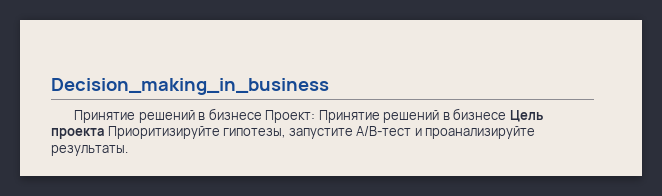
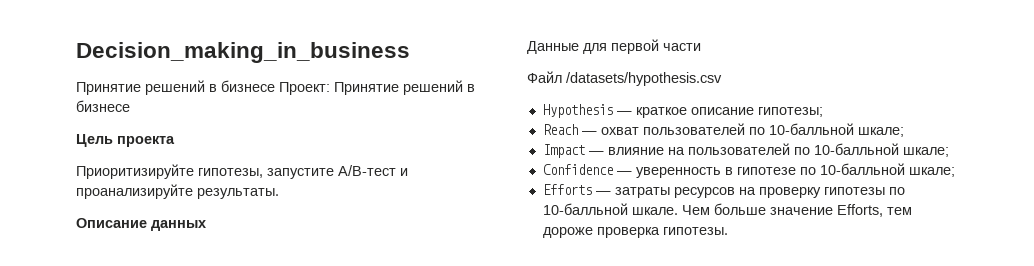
- Принятие решений в бизнесе Проект: Принятие решений в бизнесе Цель проекта Приоритизируйте гипотезы, запустите A/B-тест и проанализируйте результаты.
+ Принятие решений в бизнесе Проект: Принятие решений в бизнесе
+ Цель проекта
+ Приоритизируйте гипотезы, запустите A/B-тест и проанализируйте результаты.
+ Описание данных
+ Данные для первой части
+ Файл /datasets/hypothesis.csv
+ Hypothesis — краткое описание гипотезы;
+ Reach — охват пользователей по 10-балльной шкале;
+ Impact — влияние на пользователей по 10-балльной шкале;
+ Confidence — уверенность в гипотезе по 10-балльной шкале;
+ Efforts — затраты ресурсов на проверку гипотезы по 10-балльной шкале. Чем больше значение Efforts, тем дороже проверка гипотезы.

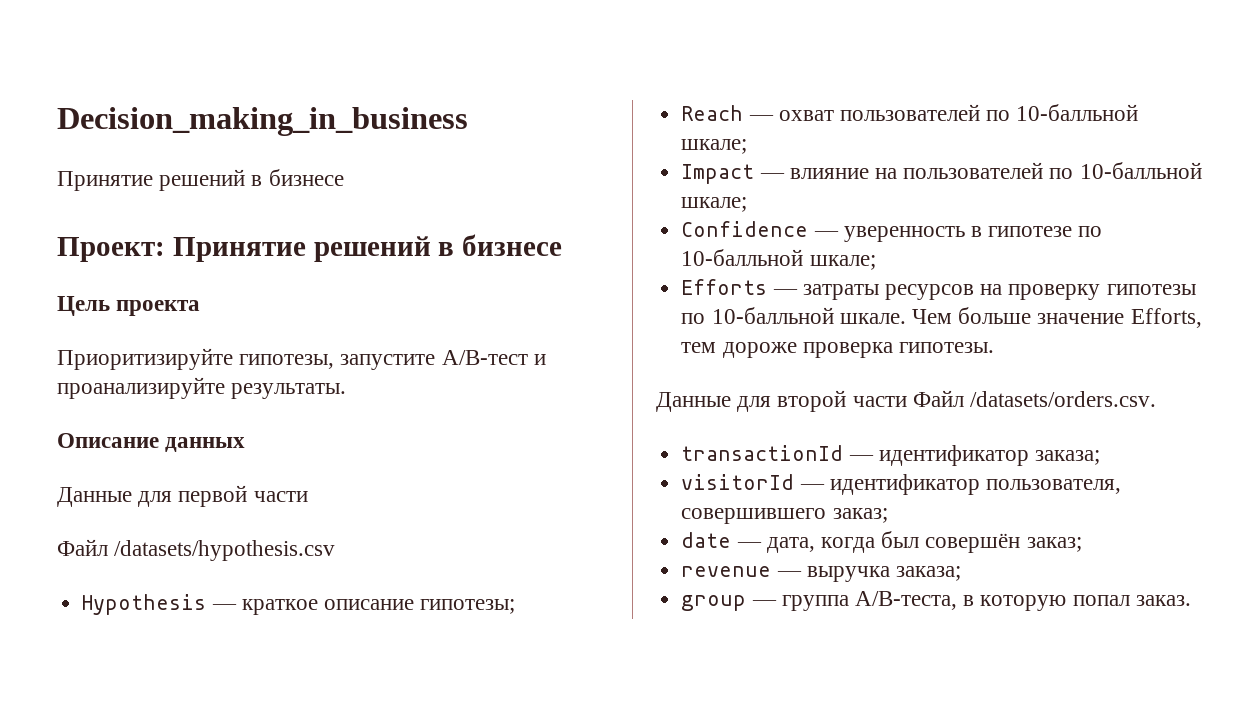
  Decision_making_in_business
- Принятие решений в бизнесе Проект: Принятие решений в бизнесе
+ Принятие решений в бизнесе
+ Проект: Принятие решений в бизнесе
+ Данные для второй части Файл /datasets/orders.csv.
+ transactionId — идентификатор заказа;
+ visitorId — идентификатор пользователя, совершившего заказ;
+ date — дата, когда был совершён заказ;
+ revenue — выручка заказа;
+ group — группа A/B-теста, в которую попал заказ.

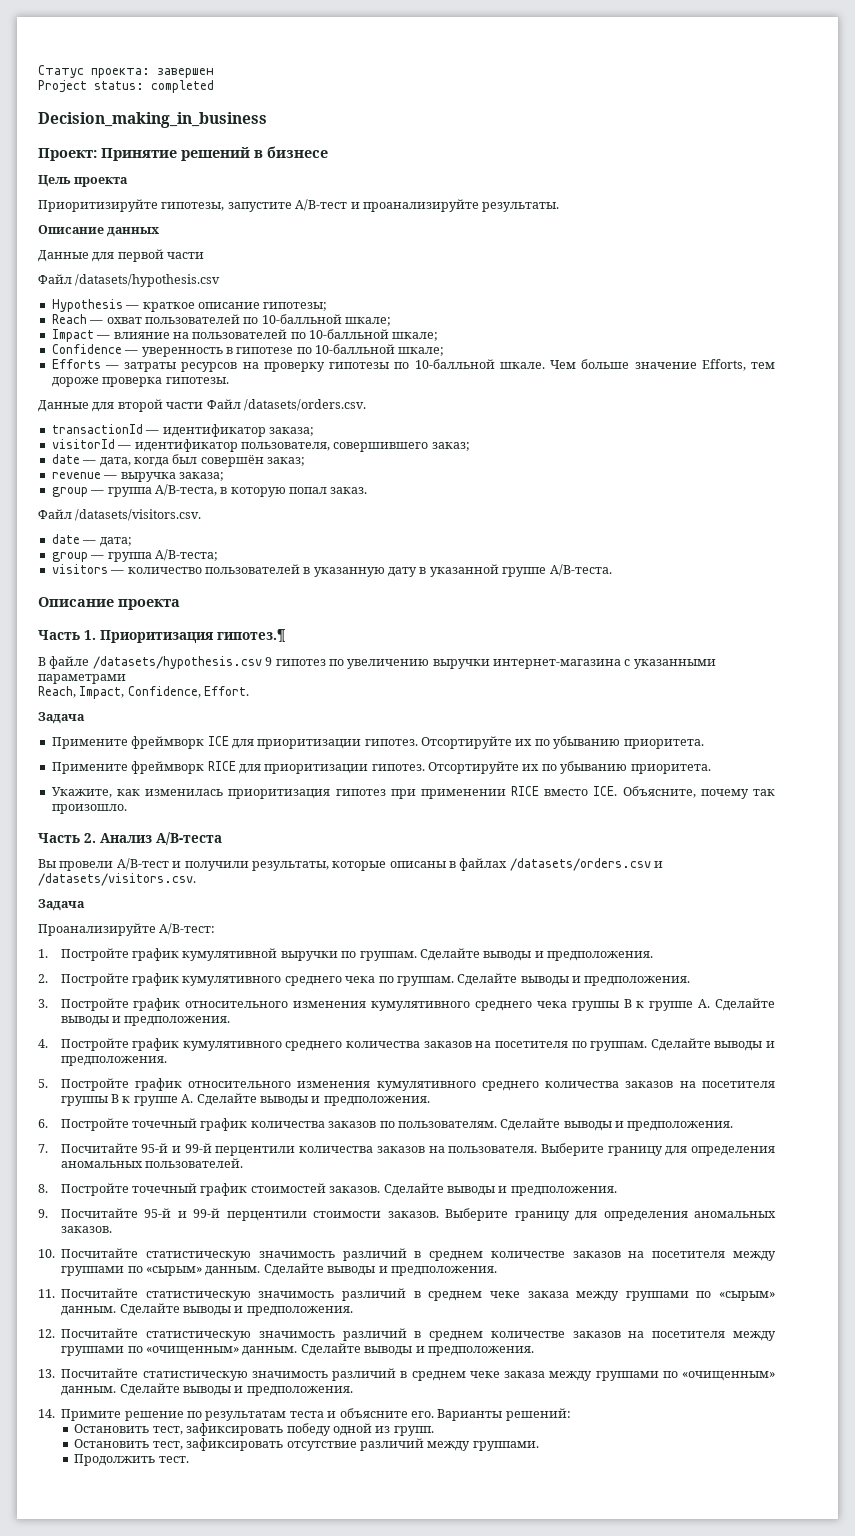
+ Статус проекта: завершен
+ Project status: completed
  Decision_making_in_business
- Принятие решений в бизнесе
+ Файл /datasets/visitors.csv.
+ date — дата;
+ group — группа A/B-теста;
+ visitors — количество пользователей в указанную дату в указанной группе A/B-теста.
+ Описание проекта
+ Часть 1. Приоритизация гипотез.¶
+ В файле /datasets/hypothesis.csv 9 гипотез по увеличению выручки интернет-магазина с указанными параметрами
+ Reach, Impact, Confidence, Effort.
+ Задача
+ Примените фреймворк ICE для приоритизации гипотез. Отсортируйте их по убыванию приоритета.
+ Примените фреймворк RICE для приоритизации гипотез. Отсортируйте их по убыванию приоритета.
+ Укажите, как изменилась приоритизация гипотез при применении RICE вместо ICE. Объясните, почему так произошло.
+ Часть 2. Анализ A/B-теста
+ Вы провели A/B-тест и получили результаты, которые описаны в файлах /datasets/orders.csv и /datasets/visitors.csv.
+ Задача
+ Проанализируйте A/B-тест:
+ 1. Постройте график кумулятивной выручки по группам. Сделайте выводы и предположения.
+ 2. Постройте график кумулятивного среднего чека по группам. Сделайте выводы и предположения.
+ 3. Постройте график относительного изменения кумулятивного среднего чека группы B к группе A. Сделайте выводы и предположения.
+ 4. Постройте график кумулятивного среднего количества заказов на посетителя по группам. Сделайте выводы и предположения.
+ 5. Постройте график относительного изменения кумулятивного среднего количества заказов на посетителя группы B к группе A. Сделайте выводы и предположения.
+ 6. Постройте точечный график количества заказов по пользователям. Сделайте выводы и предположения.
+ 7. Посчитайте 95-й и 99-й перцентили количества заказов на пользователя. Выберите границу для определения аномальных пользователей.
+ 8. Постройте точечный график стоимостей заказов. Сделайте выводы и предположения.
+ 9. Посчитайте 95-й и 99-й перцентили стоимости заказов. Выберите границу для определения аномальных заказов.
+ 10. Посчитайте статистическую значимость различий в среднем количестве заказов на посетителя между группами по «сырым» данным. Сделайте выводы и предположения.
+ 11. Посчитайте статистическую значимость различий в среднем чеке заказа между группами по «сырым» данным. Сделайте выводы и предположения.
+ 12. Посчитайте статистическую значимость различий в среднем количестве заказов на посетителя между группами по «очищенным» данным. Сделайте выводы и предположения.
+ 13. Посчитайте статистическую значимость различий в среднем чеке заказа между группами по «очищенным» данным. Сделайте выводы и предположения.
+ 14. Примите решение по результатам теста и объясните его. Варианты решений:
+ Остановить тест, зафиксировать победу одной из групп.
+ Остановить тест, зафиксировать отсутствие различий между группами.
+ Продолжить тест.

